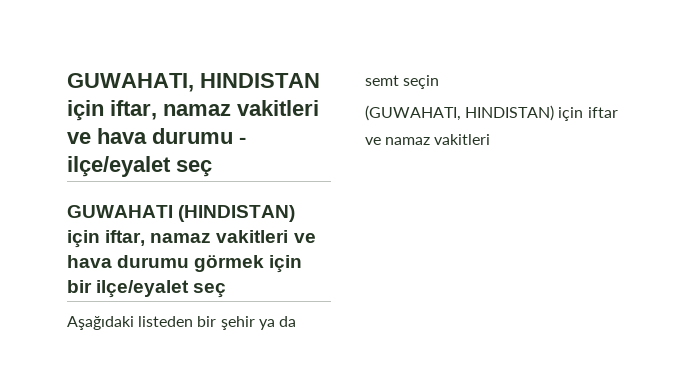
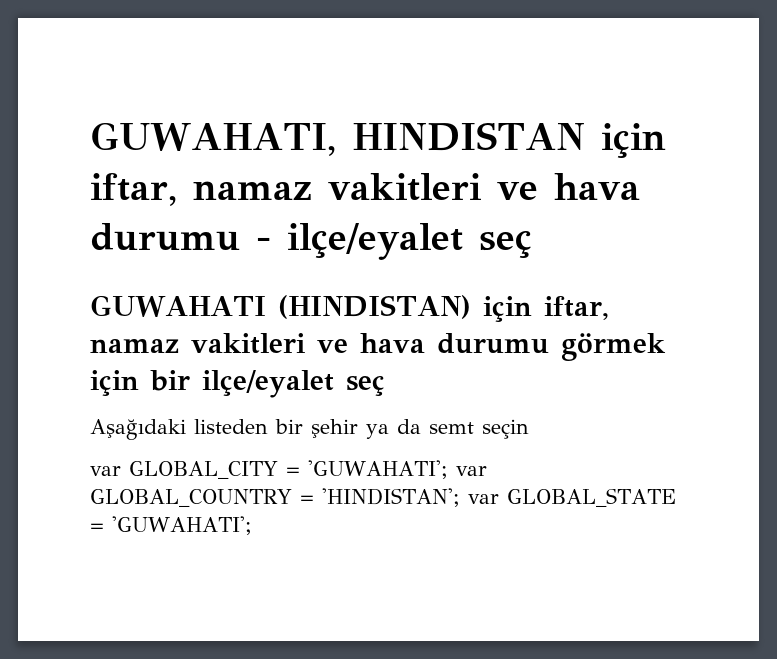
- (GUWAHATI, HINDISTAN) için iftar ve namaz vakitleri
+ var GLOBAL_CITY = 'GUWAHATI'; var GLOBAL_COUNTRY = 'HINDISTAN'; var GLOBAL_STATE = 'GUWAHATI';

